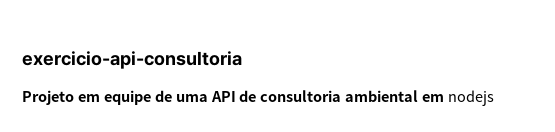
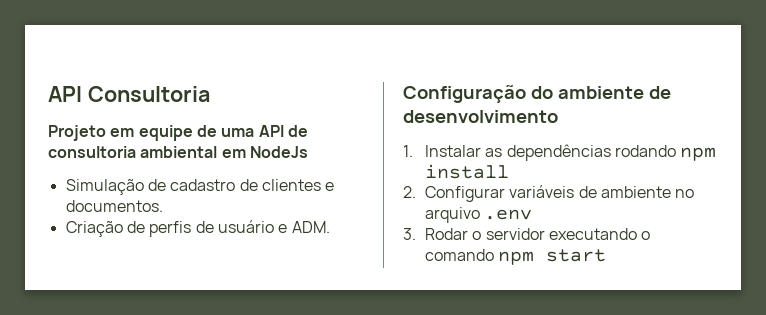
- exercicio-api-consultoria
+ API Consultoria
- Projeto em equipe de uma API de consultoria ambiental em nodejs
+ Projeto em equipe de uma API de consultoria ambiental em NodeJs
+ Simulação de cadastro de clientes e documentos.
+ Criação de perfis de usuário e ADM.
+ Configuração do ambiente de desenvolvimento
+ 1. Instalar as dependências rodando npm install
+ 2. Configurar variáveis de ambiente no arquivo .env
+ 3. Rodar o servidor executando o comando npm start

